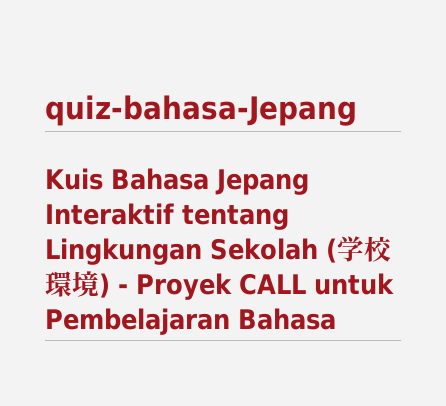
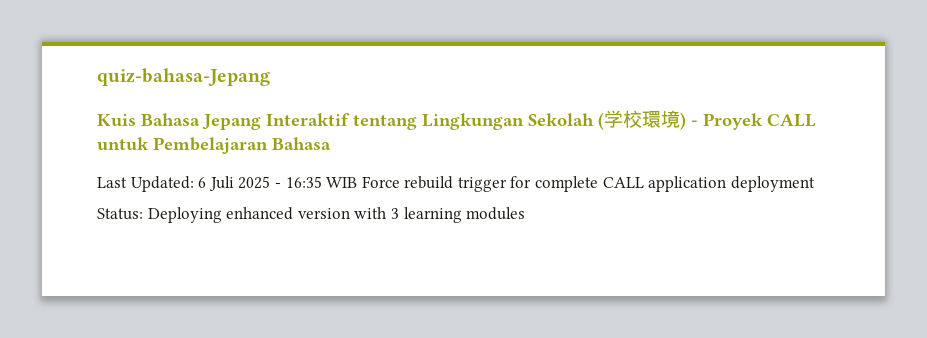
+ Last Updated: 6 Juli 2025 - 16:35 WIB Force rebuild trigger for complete CALL application deployment Status: Deploying enhanced version with 3 learning modules

